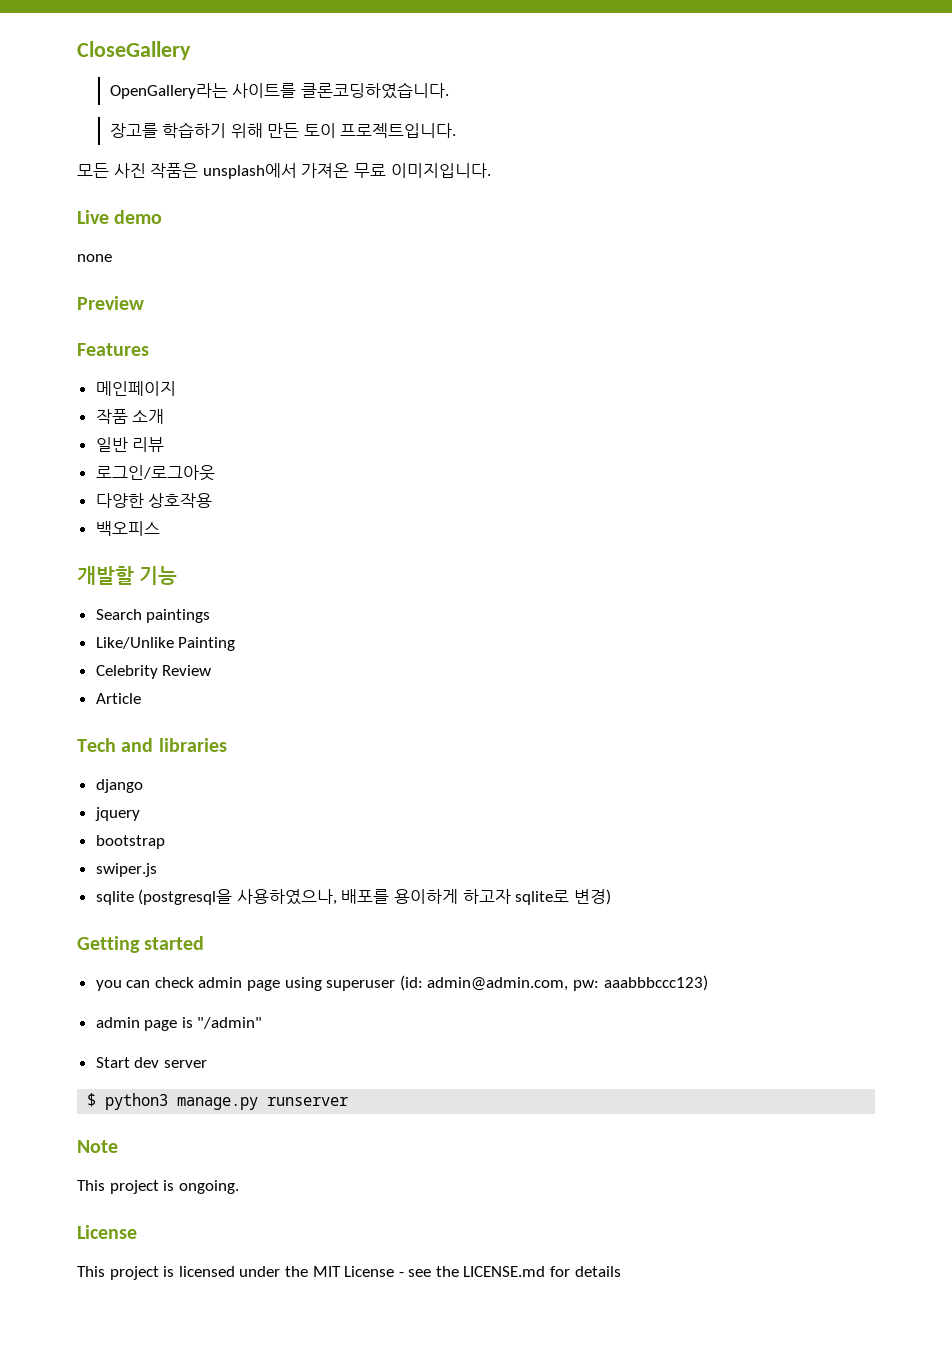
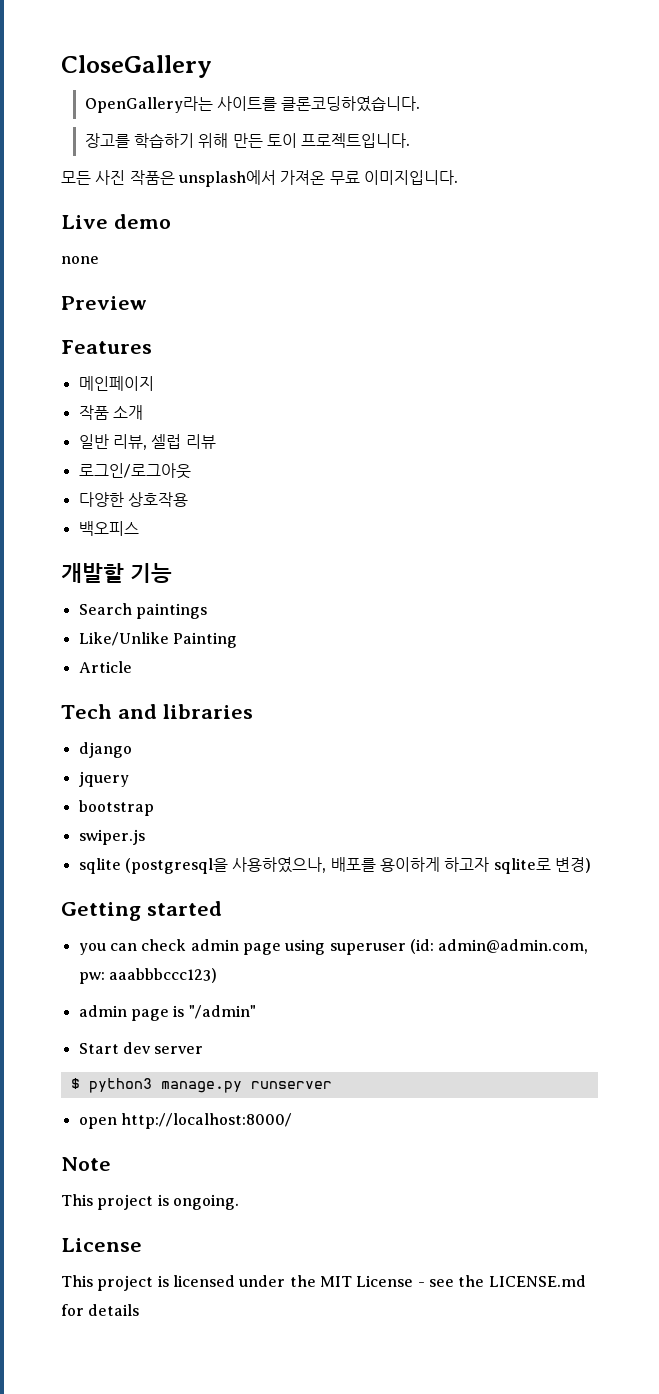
- 일반 리뷰
+ 일반 리뷰, 셀럽 리뷰
- Celebrity Review
+ open http://localhost:8000/

